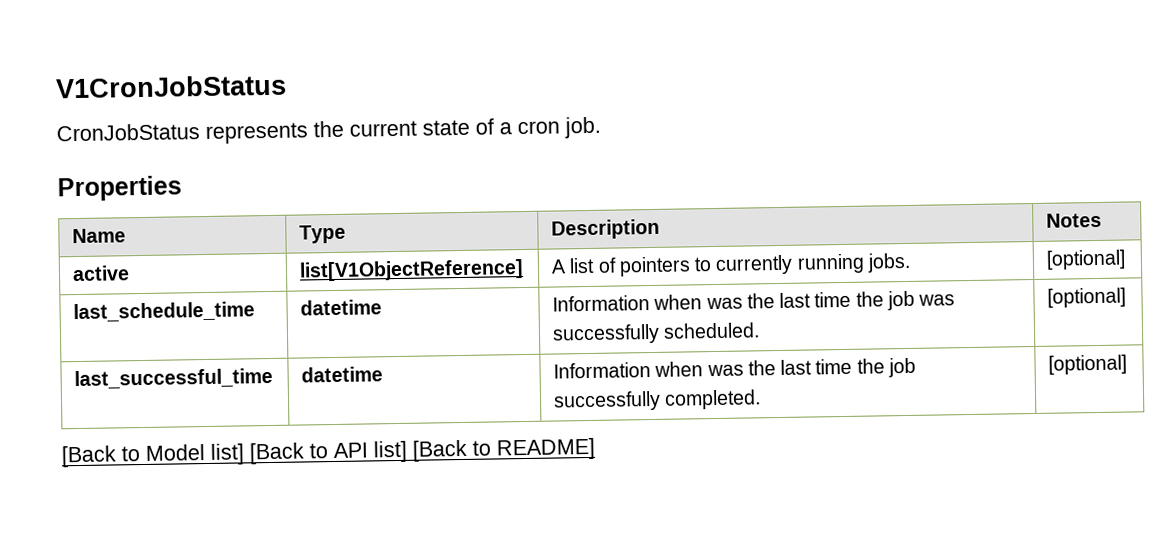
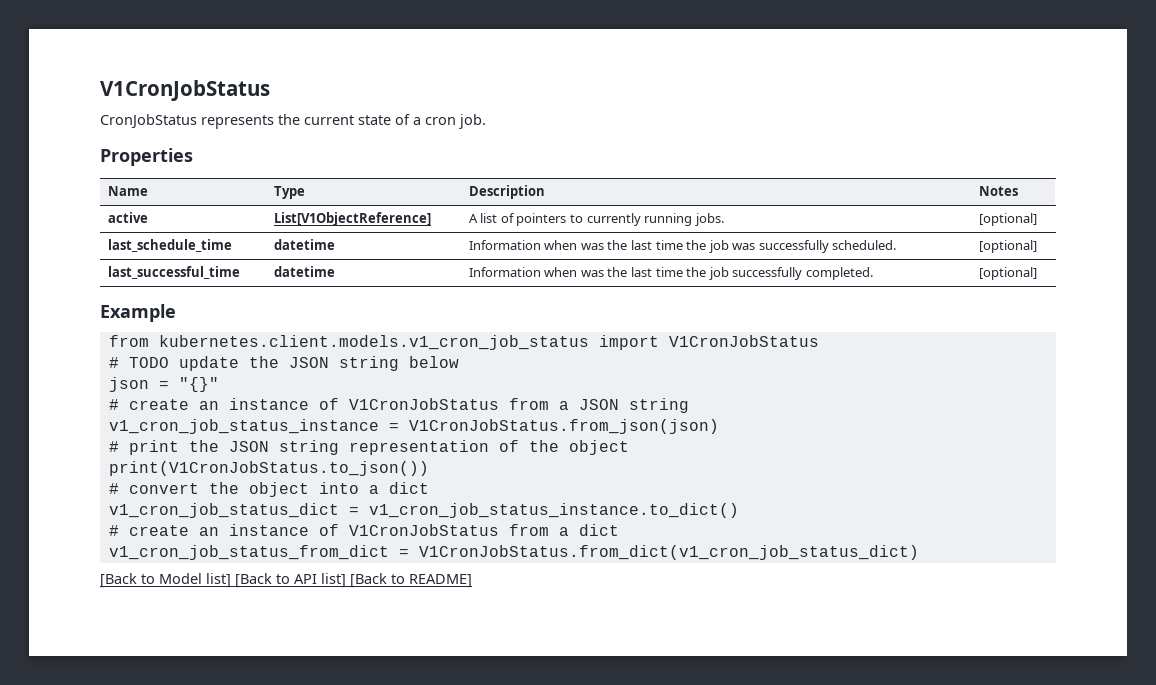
- active | list[V1ObjectReference] | A list of pointers to currently running jobs. | [optional]
+ active | List[V1ObjectReference] | A list of pointers to currently running jobs. | [optional]
+ Example
+ from kubernetes.client.models.v1_cron_job_status import V1CronJobStatus
+ # TODO update the JSON string below
+ json = "{}"
+ # create an instance of V1CronJobStatus from a JSON string
+ v1_cron_job_status_instance = V1CronJobStatus.from_json(json)
+ # print the JSON string representation of the object
+ print(V1CronJobStatus.to_json())
+ # convert the object into a dict
+ v1_cron_job_status_dict = v1_cron_job_status_instance.to_dict()
+ # create an instance of V1CronJobStatus from a dict
+ v1_cron_job_status_from_dict = V1CronJobStatus.from_dict(v1_cron_job_status_dict)

